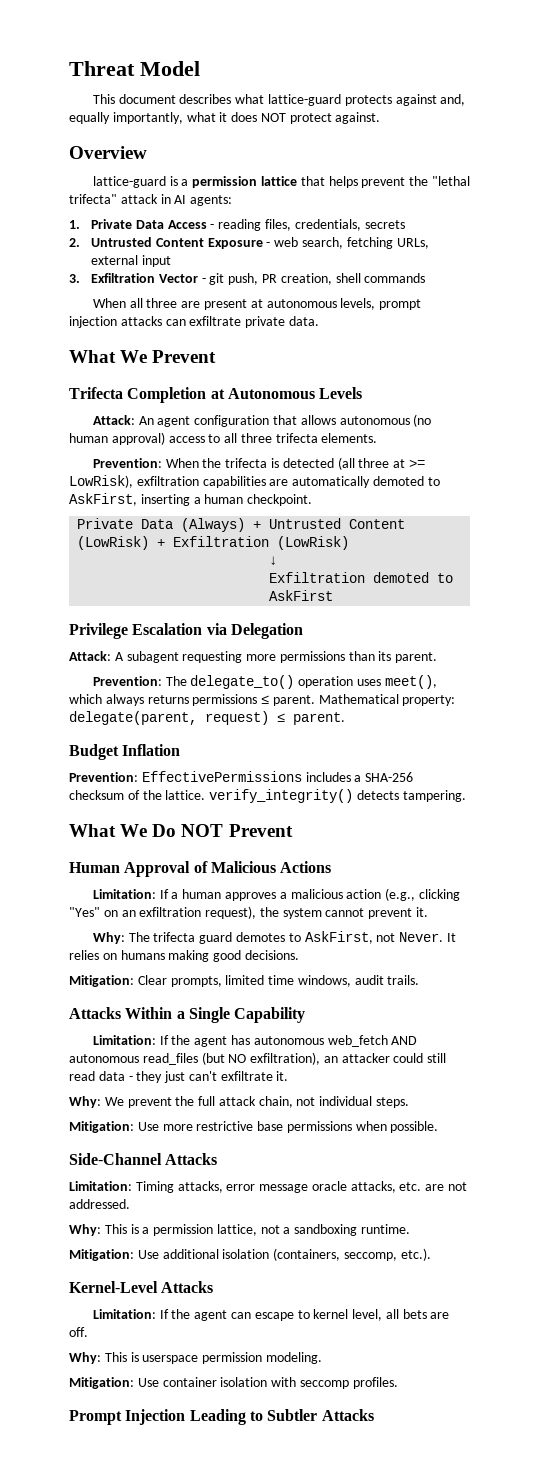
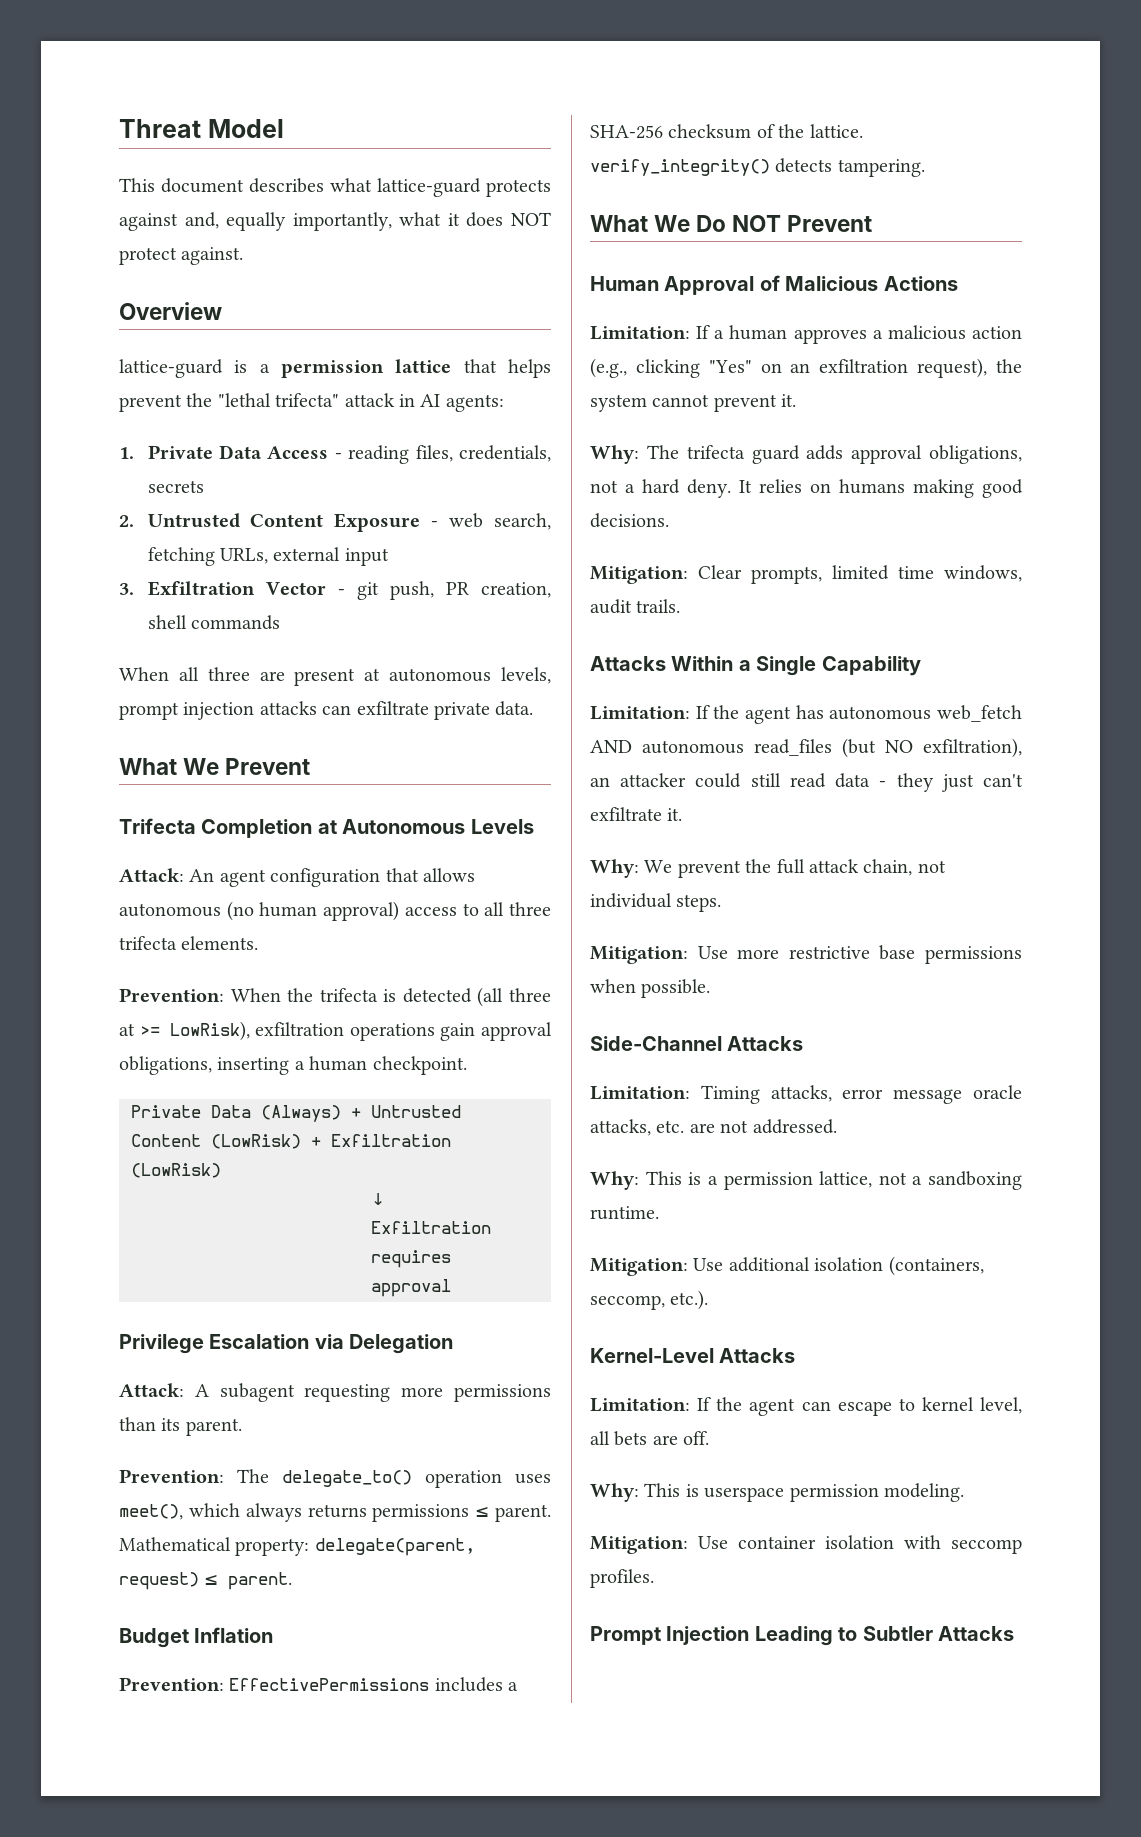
- Prevention: When the trifecta is detected (all three at >= LowRisk), exfiltration capabilities are automatically demoted to AskFirst, inserting a human checkpoint.
+ Prevention: When the trifecta is detected (all three at >= LowRisk), exfiltration operations gain approval obligations, inserting a human checkpoint.
- Exfiltration demoted to AskFirst
+ Exfiltration requires approval
- Why: The trifecta guard demotes to AskFirst, not Never.
+ Why: The trifecta guard adds approval obligations, not a hard deny.

